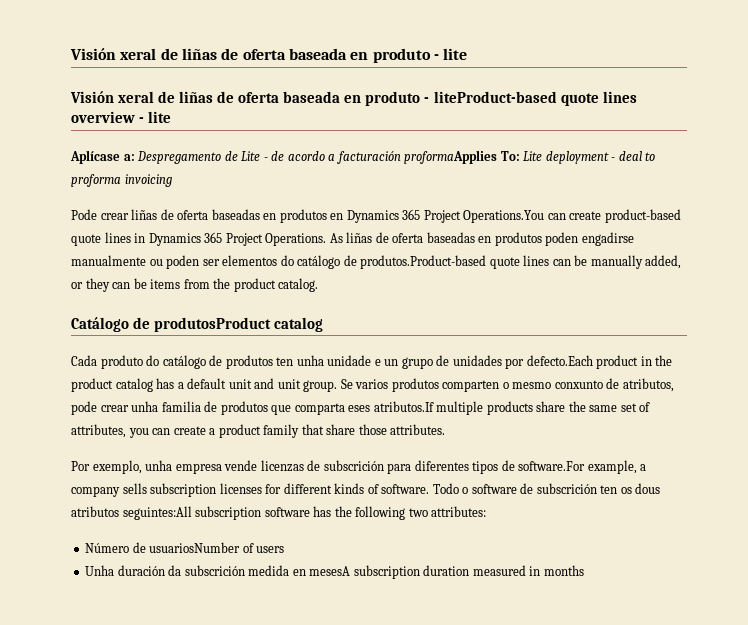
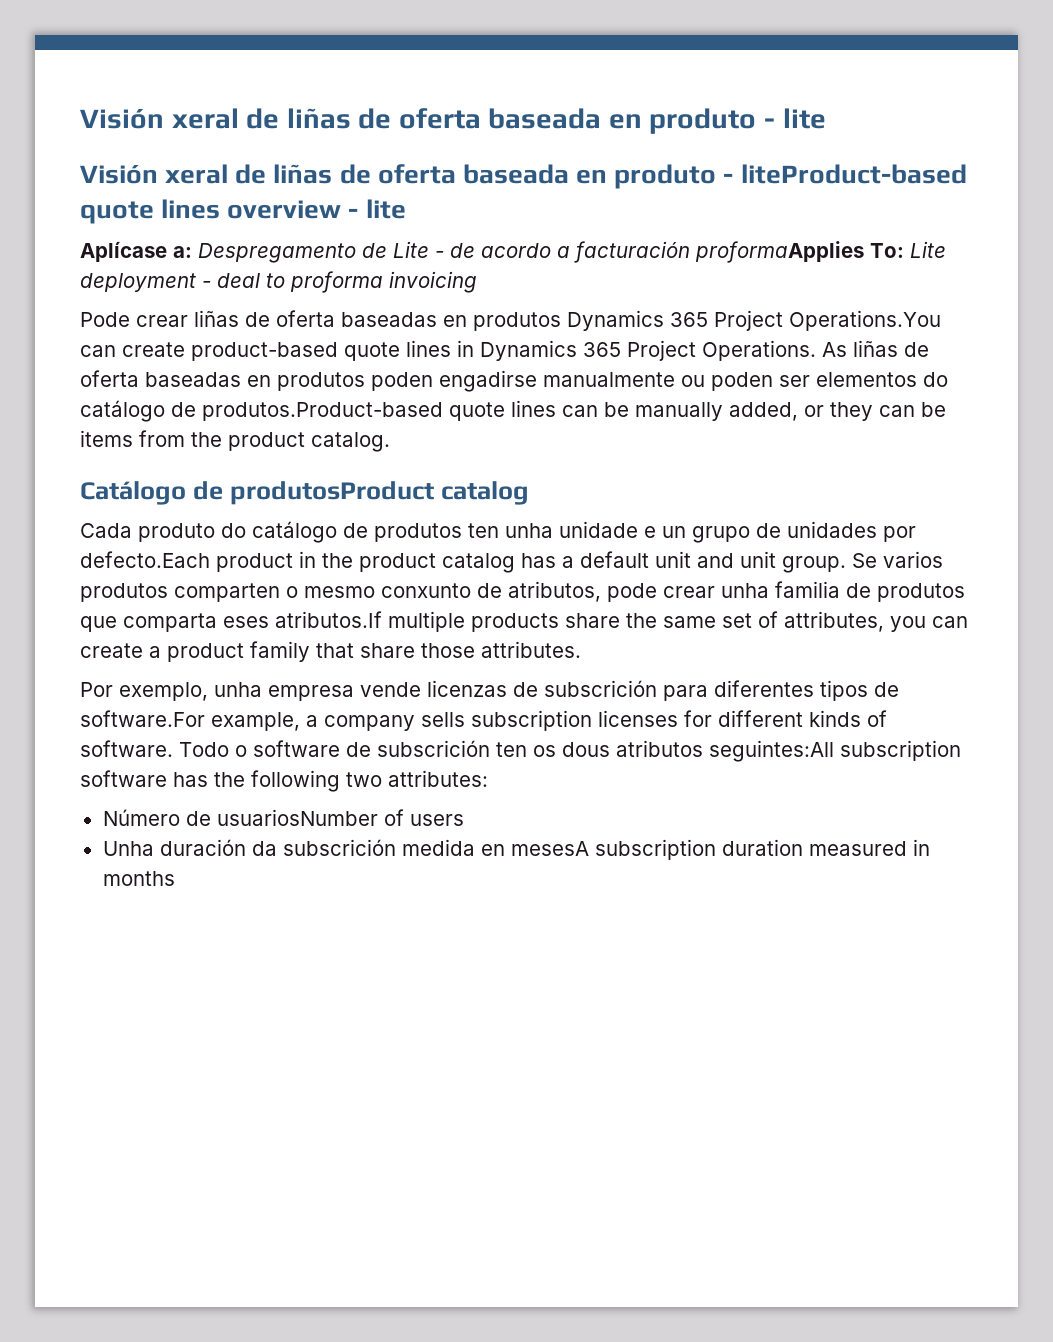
- Pode crear liñas de oferta baseadas en produtos en Dynamics 365 Project Operations.You can create product-based quote lines in Dynamics 365 Project Operations.
+ Pode crear liñas de oferta baseadas en produtos Dynamics 365 Project Operations.You can create product-based quote lines in Dynamics 365 Project Operations.

